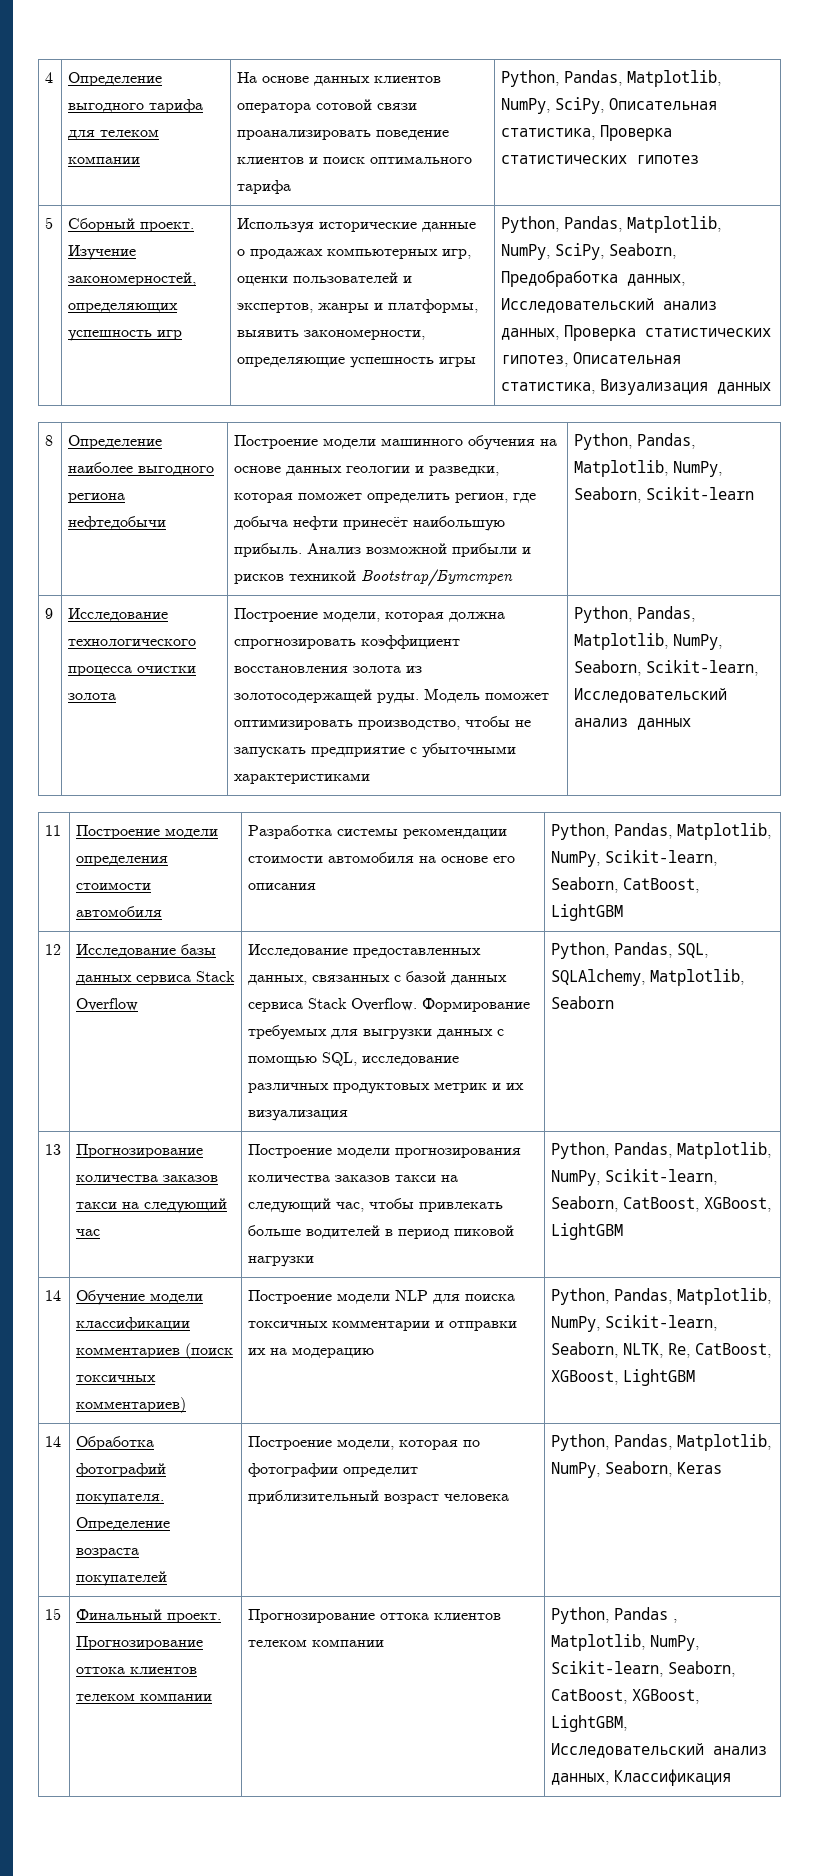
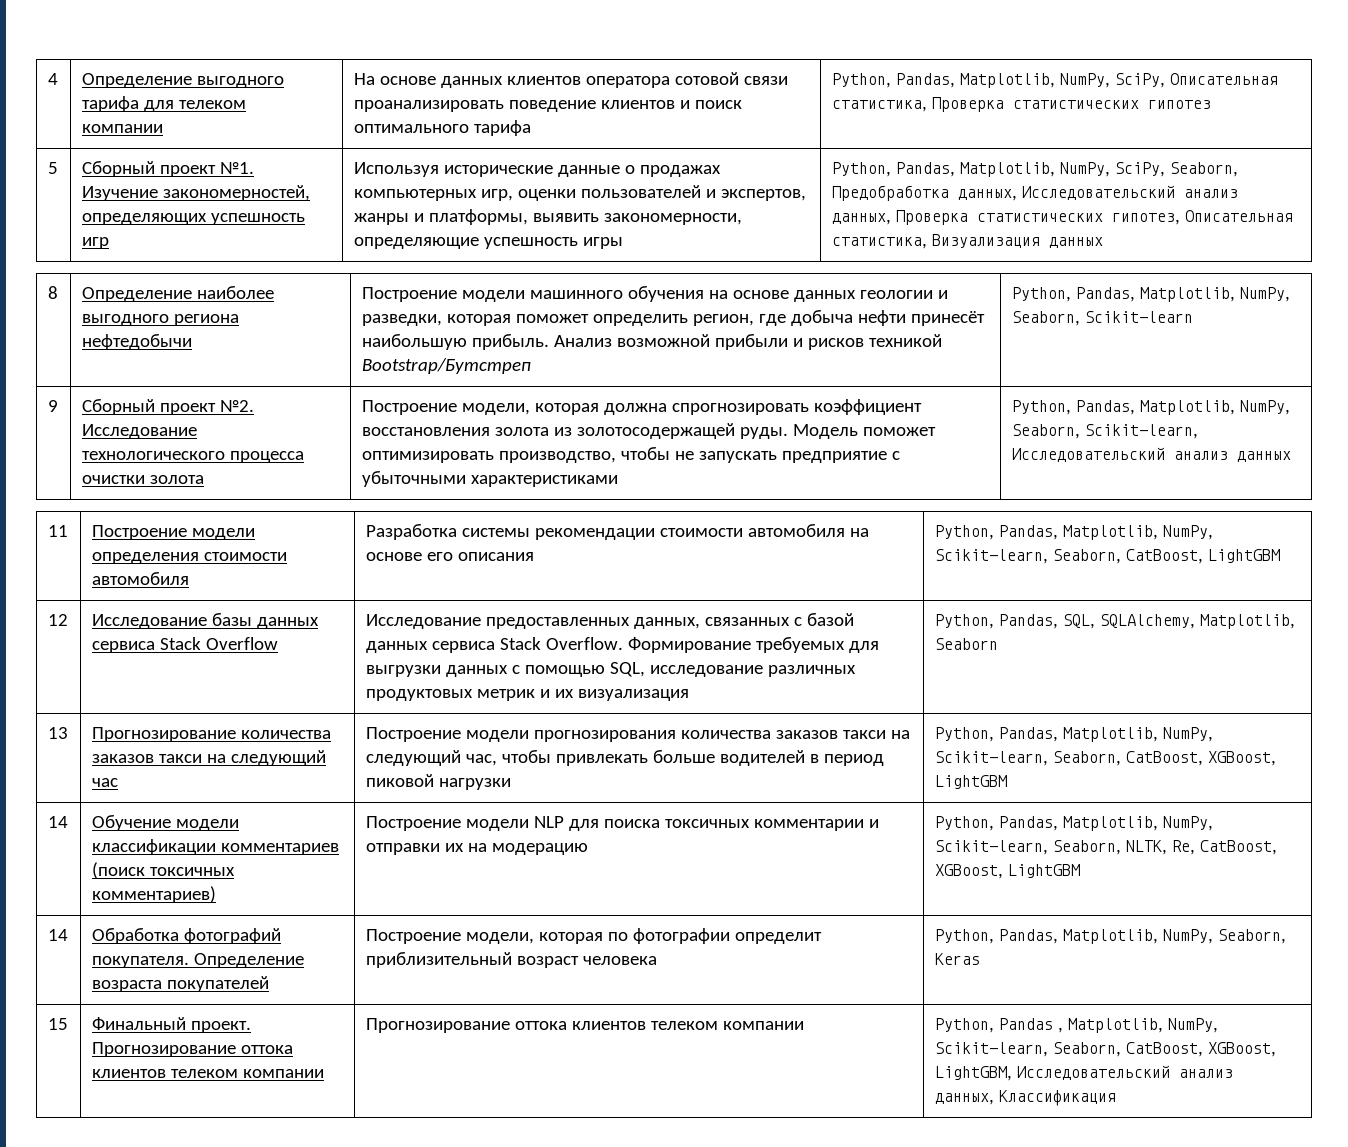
- Сборный проект.
+ Сборный проект №1.
- 9 | Исследование технологического процесса очистки золота | Построение модели, которая должна cпрогнозировать коэффициент восстановления золота из золотосодержащей руды. Модель поможет оптимизировать производство, чтобы не запускать предприятие с убыточными характеристиками | Python, Pandas, Matplotlib, NumPy, Seaborn, Scikit-learn, Исследовательский анализ данных
+ 9 | Сборный проект №2. Исследование технологического процесса очистки золота | Построение модели, которая должна cпрогнозировать коэффициент восстановления золота из золотосодержащей руды. Модель поможет оптимизировать производство, чтобы не запускать предприятие с убыточными характеристиками | Python, Pandas, Matplotlib, NumPy, Seaborn, Scikit-learn, Исследовательский анализ данных

